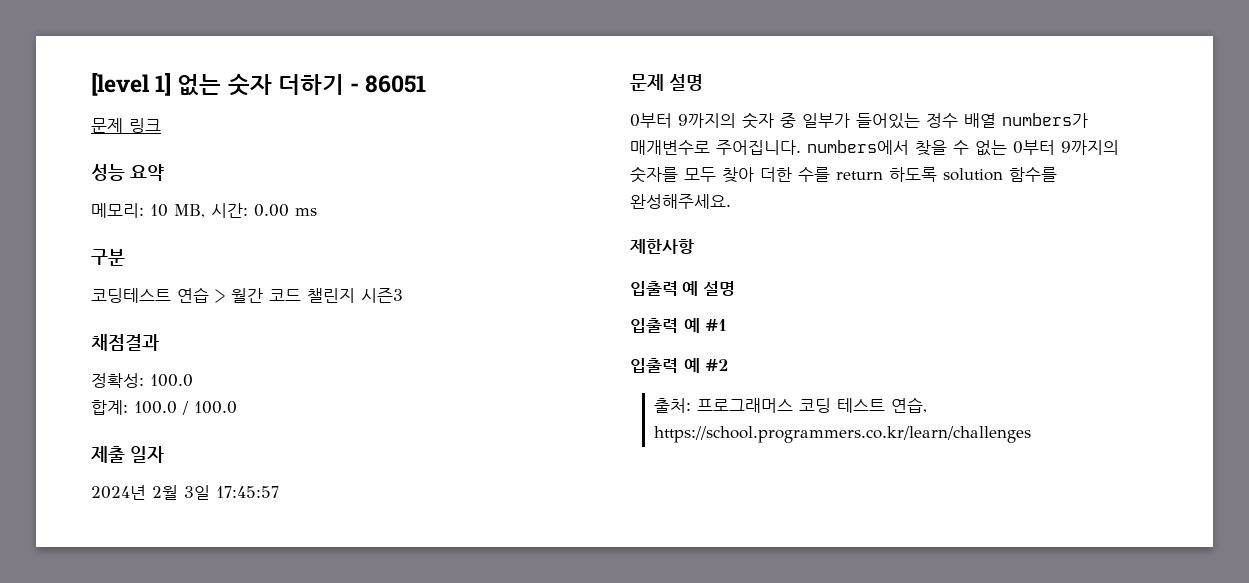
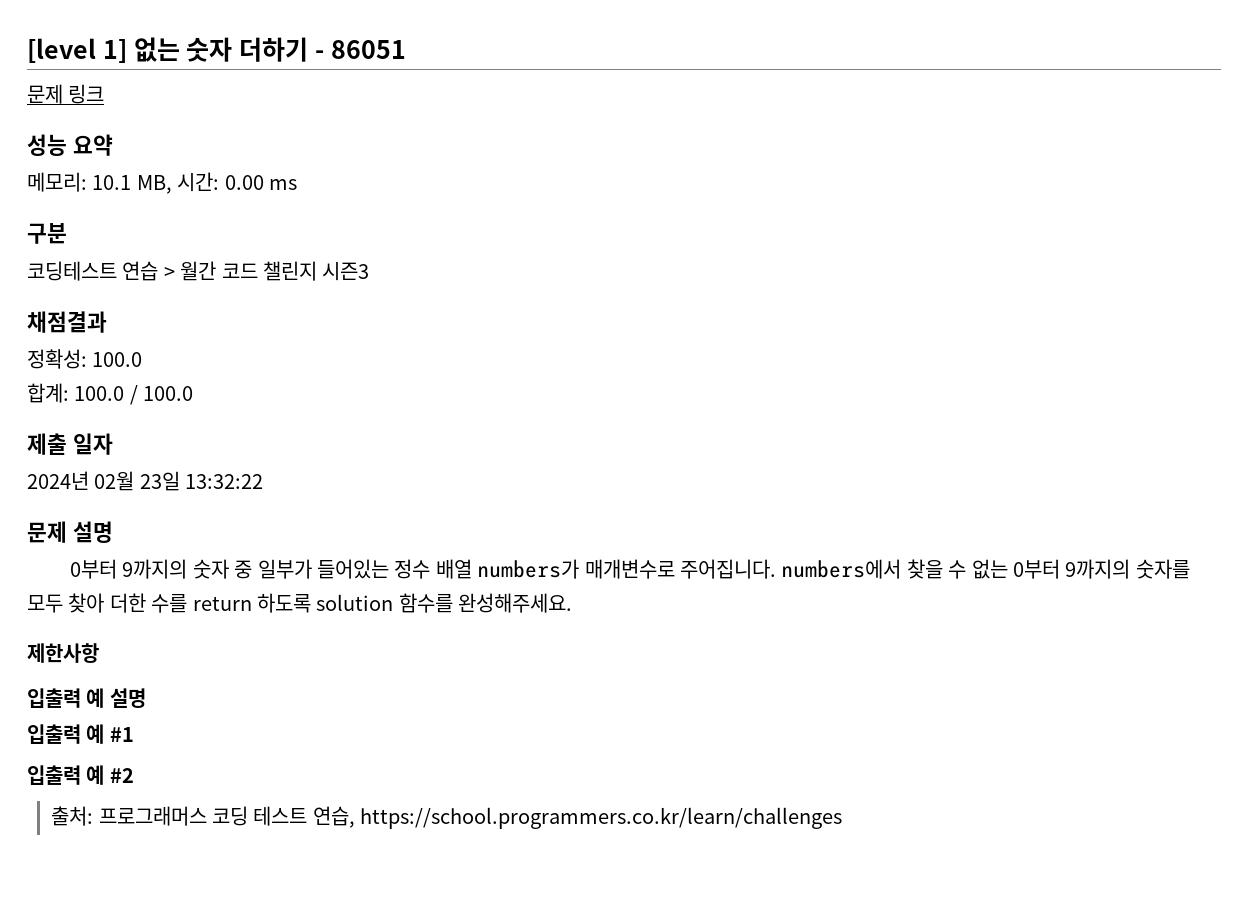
- 메모리: 10 MB, 시간: 0.00 ms
+ 메모리: 10.1 MB, 시간: 0.00 ms
- 2024년 2월 3일 17:45:57
+ 2024년 02월 23일 13:32:22

